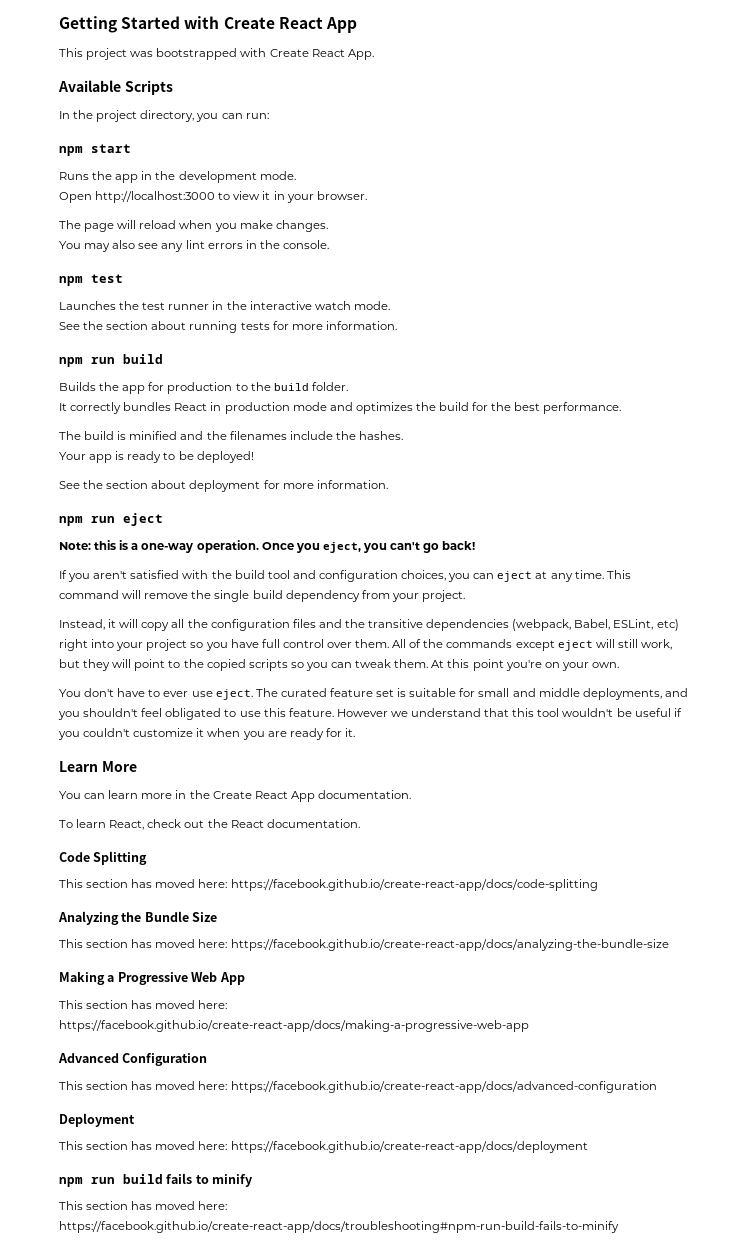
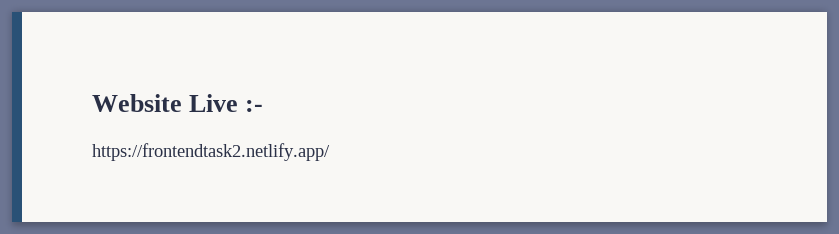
- Getting Started with Create React App
- This project was bootstrapped with Create React App.
- Available Scripts
- In the project directory, you can run:
- npm start
- Runs the app in the development mode.
- Open http://localhost:3000 to view it in your browser.
- The page will reload when you make changes.
- You may also see any lint errors in the console.
- npm test
- Launches the test runner in the interactive watch mode.
- See the section about running tests for more information.
- npm run build
- Builds the app for production to the build folder.
- It correctly bundles React in production mode and optimizes the build for the best performance.
- The build is minified and the filenames include the hashes.
- Your app is ready to be deployed!
- See the section about deployment for more information.
- npm run eject
- Note: this is a one-way operation. Once you eject, you can't go back!
- If you aren't satisfied with the build tool and configuration choices, you can eject at any time. This command will remove the single build dependency from your project.
- Instead, it will copy all the configuration files and the transitive dependencies (webpack, Babel, ESLint, etc) right into your project so you have full control over them. All of the commands except eject will still work, but they will point to the copied scripts so you can tweak them. At this point you're on your own.
- You don't have to ever use eject. The curated feature set is suitable for small and middle deployments, and you shouldn't feel obligated to use this feature. However we understand that this tool wouldn't be useful if you couldn't customize it when you are ready for it.
- Learn More
- You can learn more in the Create React App documentation.
- To learn React, check out the React documentation.
- Code Splitting
- This section has moved here: https://facebook.github.io/create-react-app/docs/code-splitting
- Analyzing the Bundle Size
- This section has moved here: https://facebook.github.io/create-react-app/docs/analyzing-the-bundle-size
- Making a Progressive Web App
- This section has moved here: https://facebook.github.io/create-react-app/docs/making-a-progressive-web-app
- Advanced Configuration
- This section has moved here: https://facebook.github.io/create-react-app/docs/advanced-configuration
- Deployment
- This section has moved here: https://facebook.github.io/create-react-app/docs/deployment
- npm run build fails to minify
- This section has moved here: https://facebook.github.io/create-react-app/docs/troubleshooting#npm-run-build-fails-to-minify
+ Website Live :-
+ https://frontendtask2.netlify.app/

